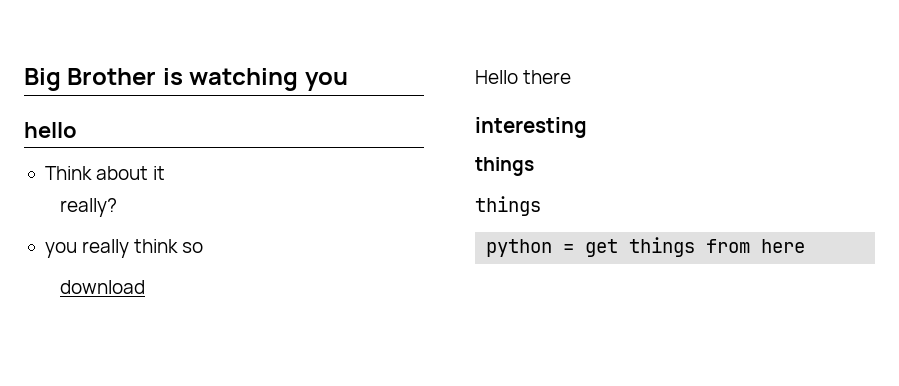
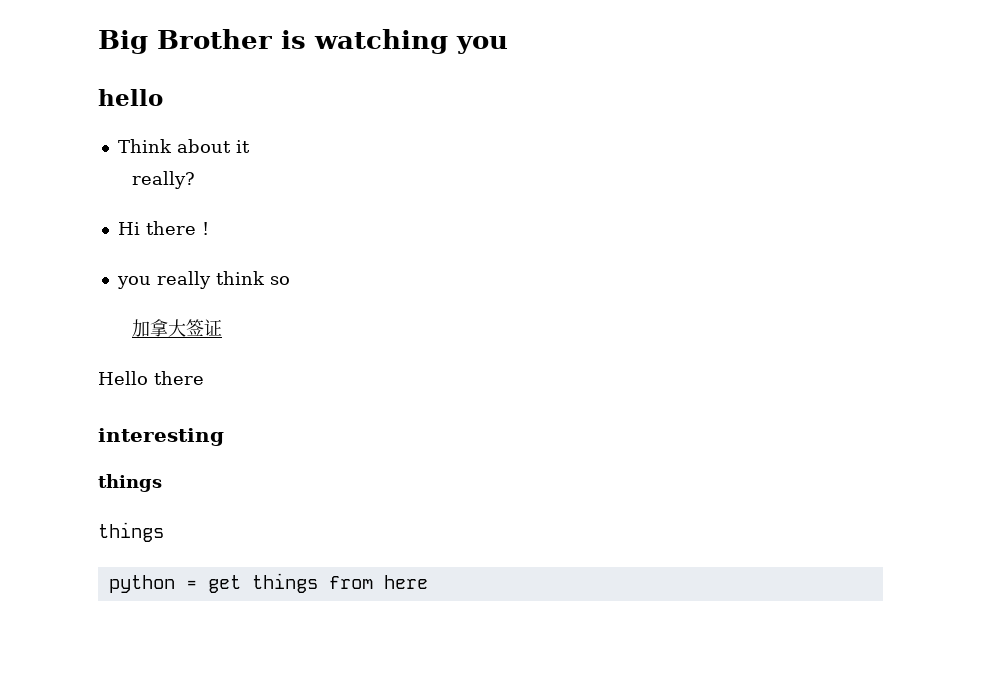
+ Hi there !
- download
+ 加拿大签证

